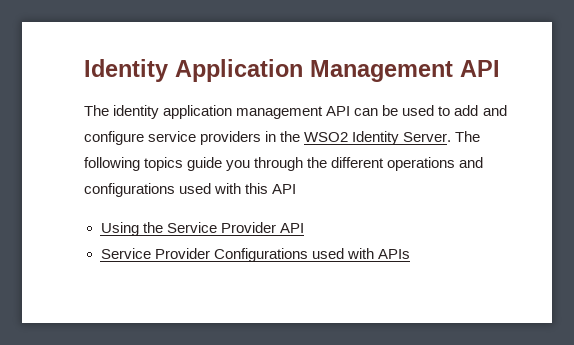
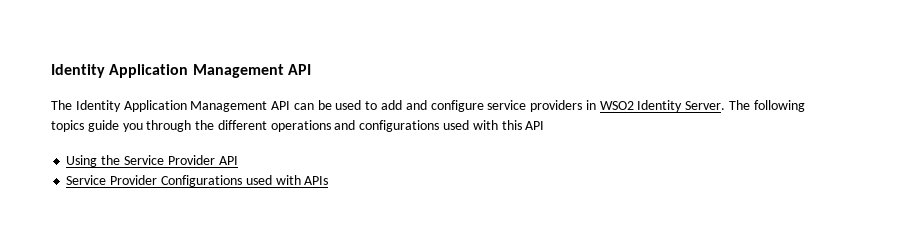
- The identity application management API can be used to add and configure service providers in the WSO2 Identity Server.
+ The Identity Application Management API can be used to add and configure service providers in WSO2 Identity Server.

